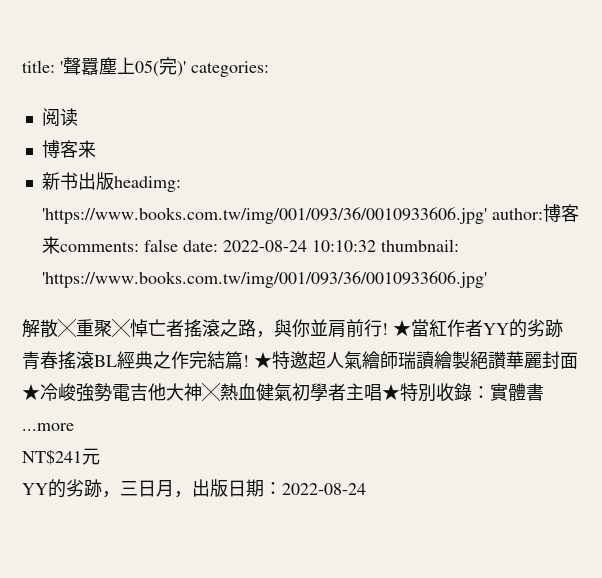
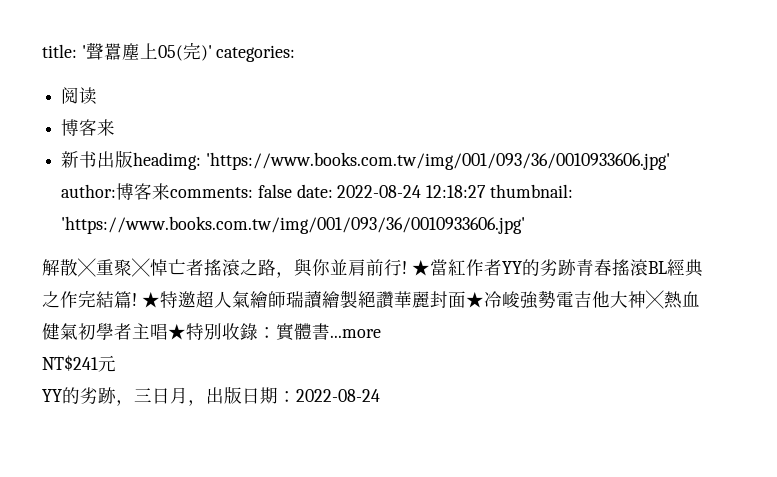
- 新书出版headimg: 'https://www.books.com.tw/img/001/093/36/0010933606.jpg' author:博客来comments: false date: 2022-08-24 10:10:32 thumbnail: 'https://www.books.com.tw/img/001/093/36/0010933606.jpg'
+ 新书出版headimg: 'https://www.books.com.tw/img/001/093/36/0010933606.jpg' author:博客来comments: false date: 2022-08-24 12:18:27 thumbnail: 'https://www.books.com.tw/img/001/093/36/0010933606.jpg'

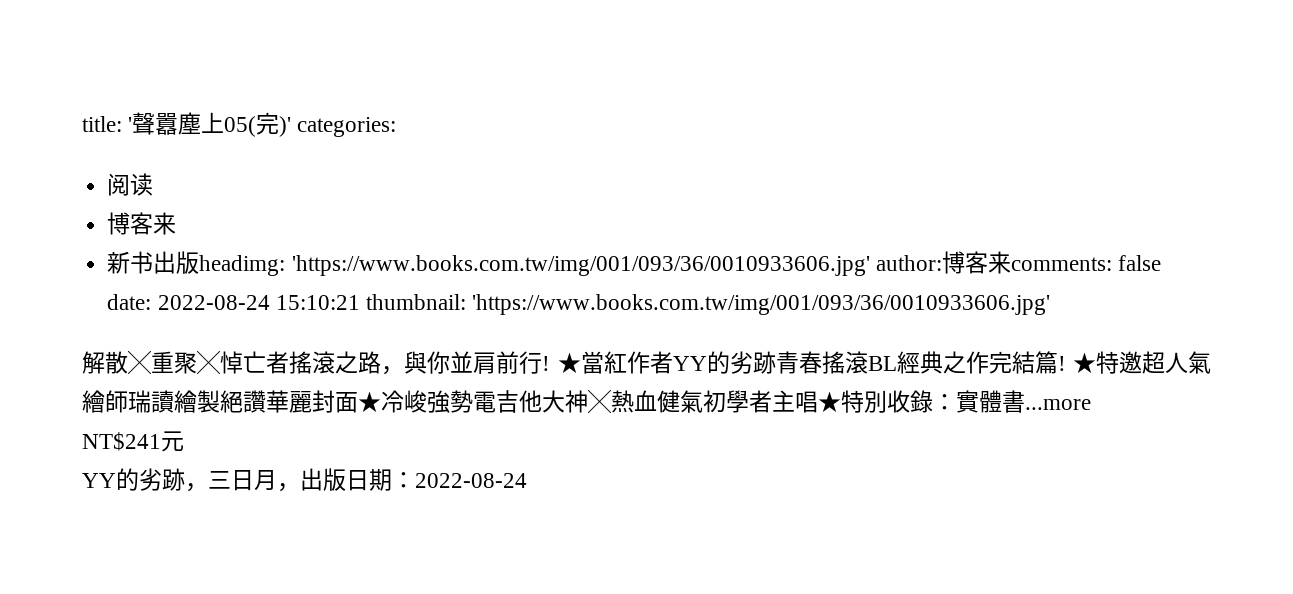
- 新书出版headimg: 'https://www.books.com.tw/img/001/093/36/0010933606.jpg' author:博客来comments: false date: 2022-08-24 12:18:27 thumbnail: 'https://www.books.com.tw/img/001/093/36/0010933606.jpg'
+ 新书出版headimg: 'https://www.books.com.tw/img/001/093/36/0010933606.jpg' author:博客来comments: false date: 2022-08-24 15:10:21 thumbnail: 'https://www.books.com.tw/img/001/093/36/0010933606.jpg'

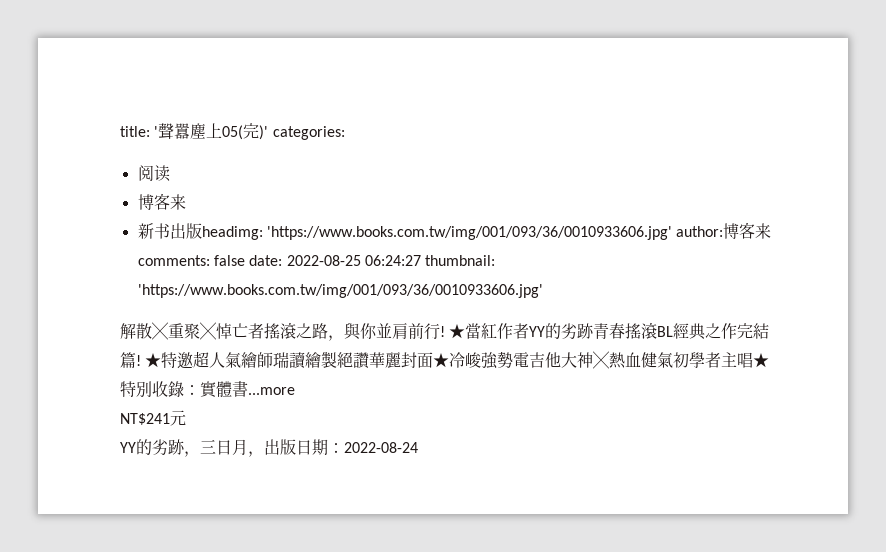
- 新书出版headimg: 'https://www.books.com.tw/img/001/093/36/0010933606.jpg' author:博客来comments: false date: 2022-08-24 15:10:21 thumbnail: 'https://www.books.com.tw/img/001/093/36/0010933606.jpg'
+ 新书出版headimg: 'https://www.books.com.tw/img/001/093/36/0010933606.jpg' author:博客来comments: false date: 2022-08-25 06:24:27 thumbnail: 'https://www.books.com.tw/img/001/093/36/0010933606.jpg'

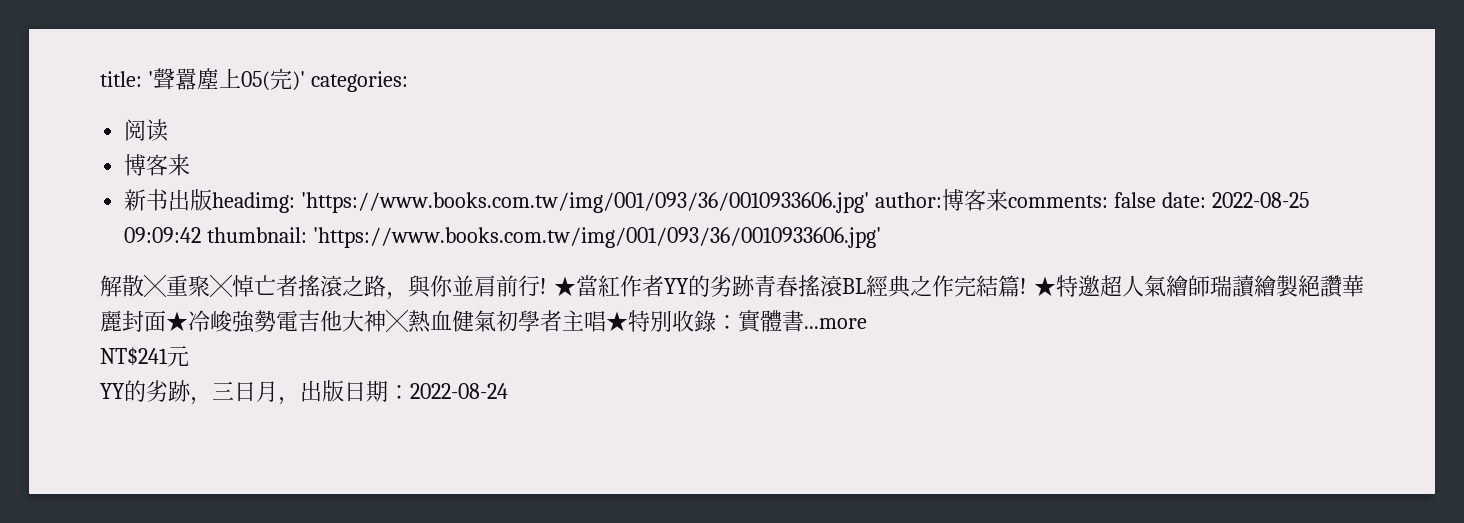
- 新书出版headimg: 'https://www.books.com.tw/img/001/093/36/0010933606.jpg' author:博客来comments: false date: 2022-08-25 06:24:27 thumbnail: 'https://www.books.com.tw/img/001/093/36/0010933606.jpg'
+ 新书出版headimg: 'https://www.books.com.tw/img/001/093/36/0010933606.jpg' author:博客来comments: false date: 2022-08-25 09:09:42 thumbnail: 'https://www.books.com.tw/img/001/093/36/0010933606.jpg'

